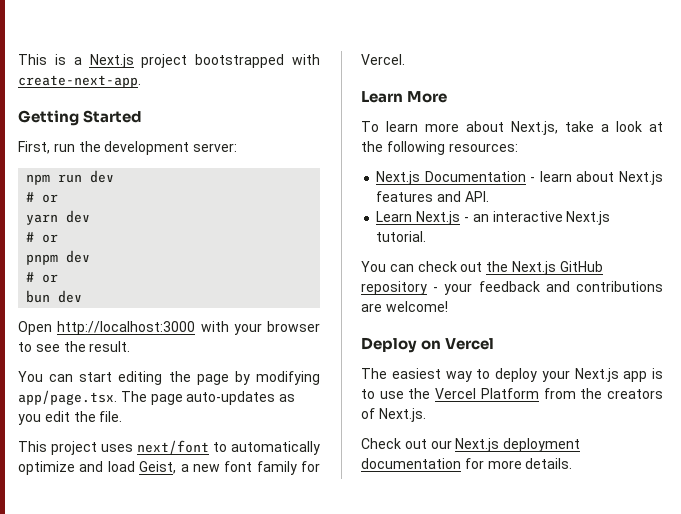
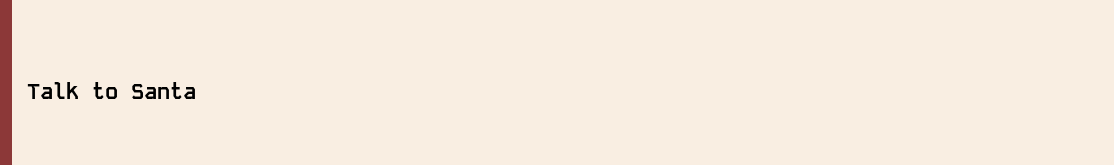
- This is a Next.js project bootstrapped with create-next-app.
- Getting Started
- First, run the development server:
- npm run dev
- # or
- yarn dev
- # or
- pnpm dev
- # or
- bun dev
- Open http://localhost:3000 with your browser to see the result.
- You can start editing the page by modifying app/page.tsx. The page auto-updates as you edit the file.
- This project uses next/font to automatically optimize and load Geist, a new font family for Vercel.
- Learn More
- To learn more about Next.js, take a look at the following resources:
- Next.js Documentation - learn about Next.js features and API.
- Learn Next.js - an interactive Next.js tutorial.
- You can check out the Next.js GitHub repository - your feedback and contributions are welcome!
- Deploy on Vercel
- The easiest way to deploy your Next.js app is to use the Vercel Platform from the creators of Next.js.
- Check out our Next.js deployment documentation for more details.
+ Talk to Santa

